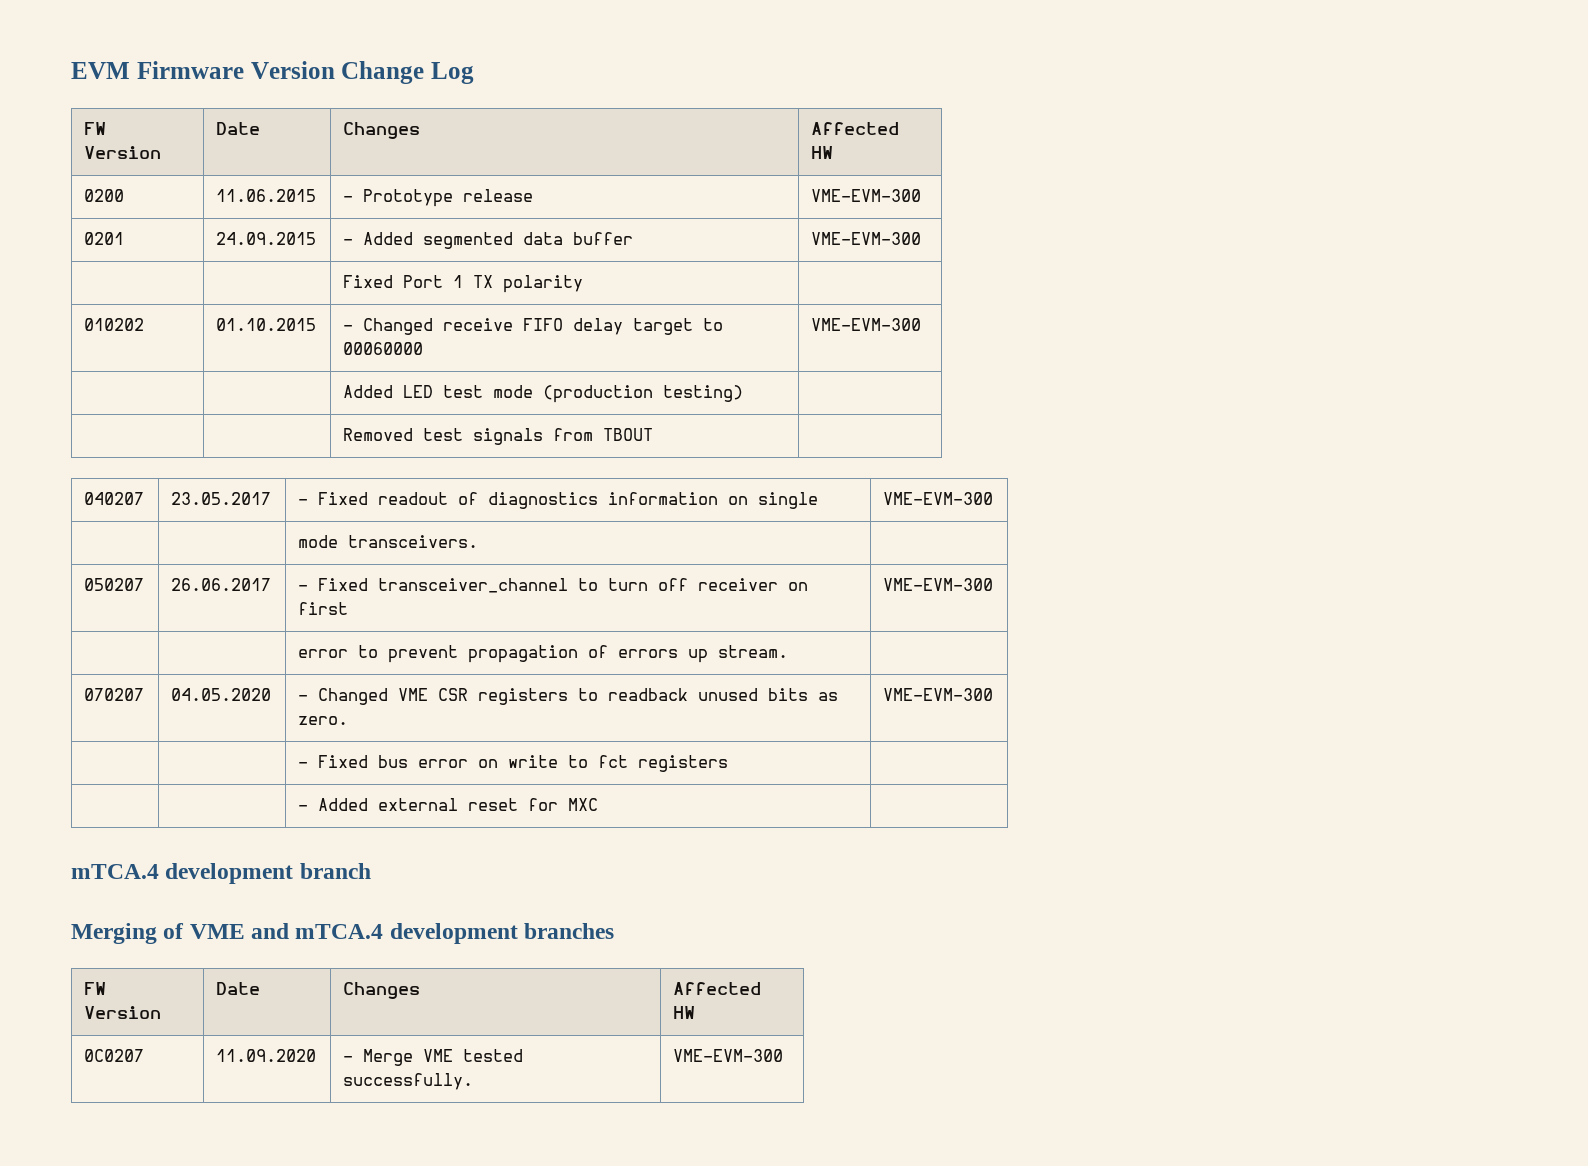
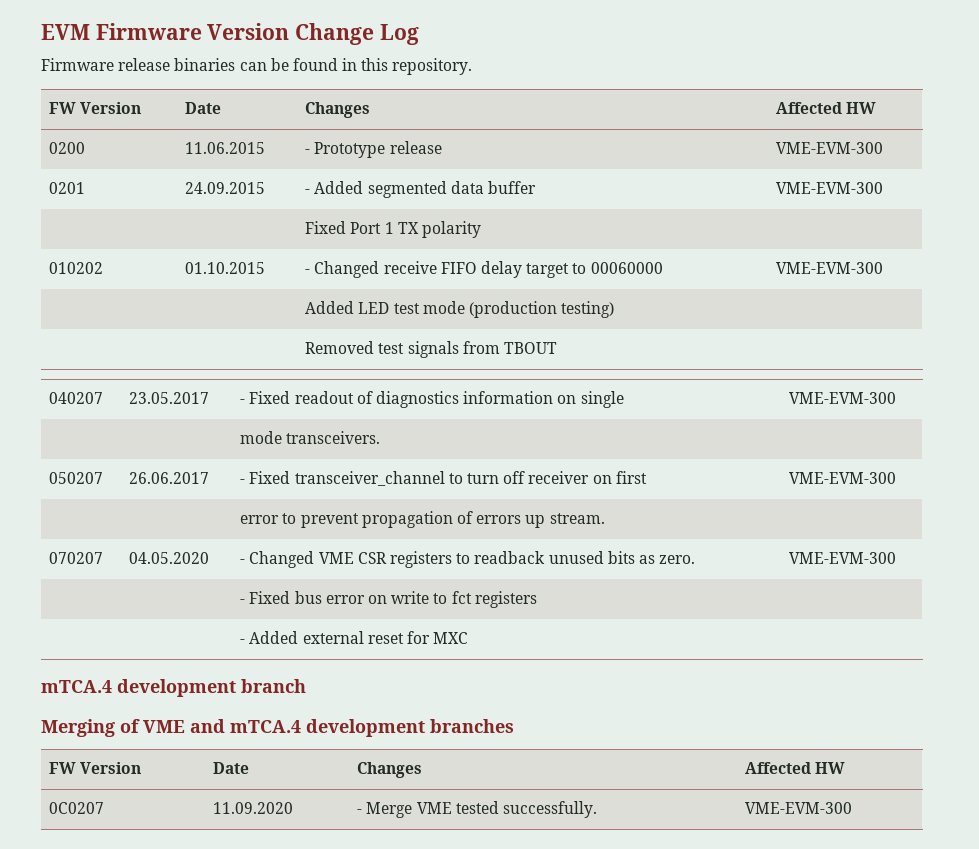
+ Firmware release binaries can be found in this repository.

